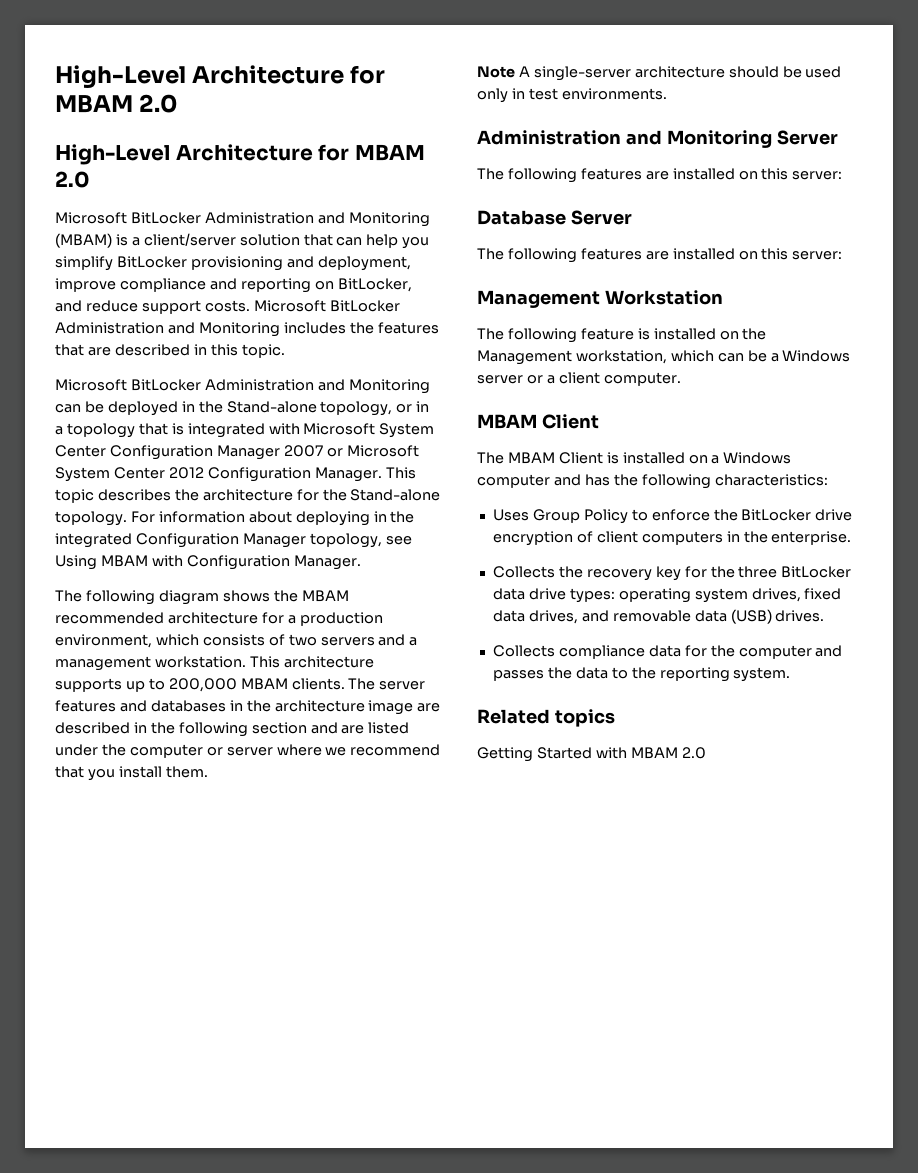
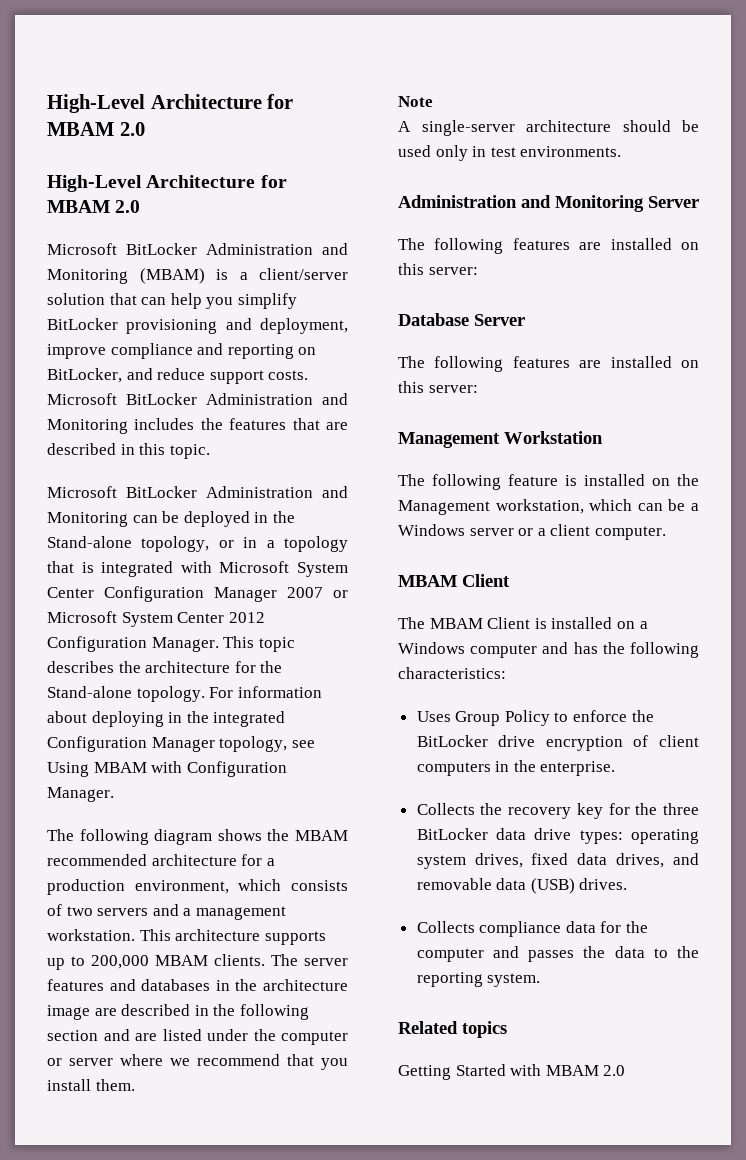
- Note A single-server architecture should be used only in test environments.
+ Note
+ A single-server architecture should be used only in test environments.

